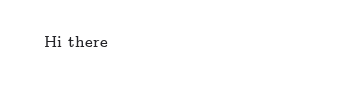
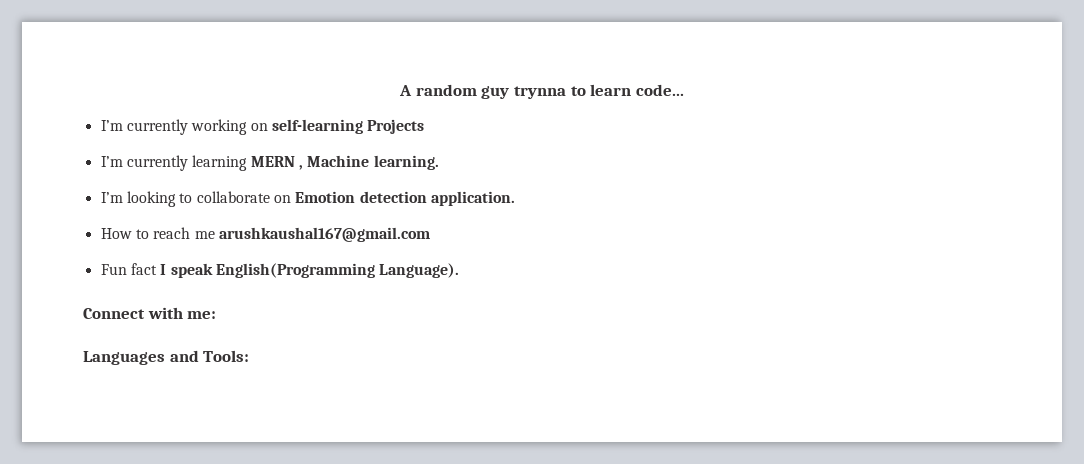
- Hi there
+ A random guy trynna to learn code...
+ I’m currently working on self-learning Projects
+ I’m currently learning MERN , Machine learning.
+ I’m looking to collaborate on Emotion detection application.
+ How to reach me arushkaushal167@gmail.com
+ Fun fact I speak English(Programming Language).
+ Connect with me:
+ Languages and Tools:

